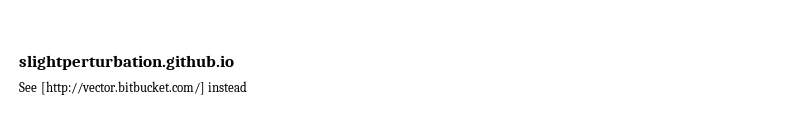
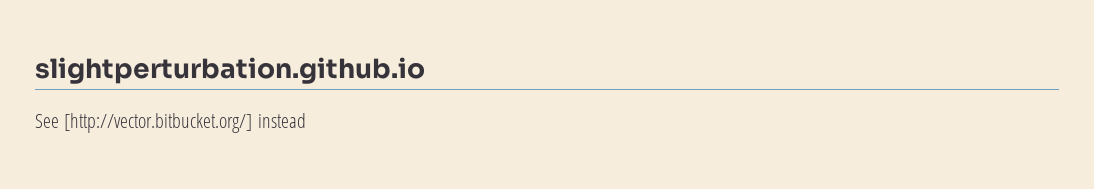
- See [http://vector.bitbucket.com/] instead
+ See [http://vector.bitbucket.org/] instead

